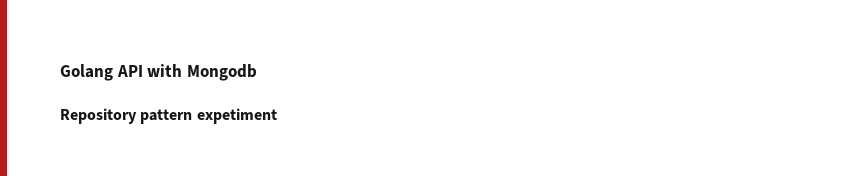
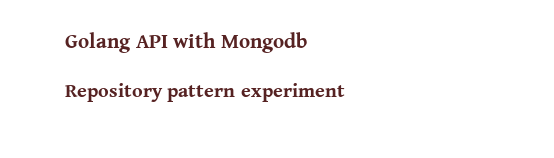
- Repository pattern expetiment
+ Repository pattern experiment

